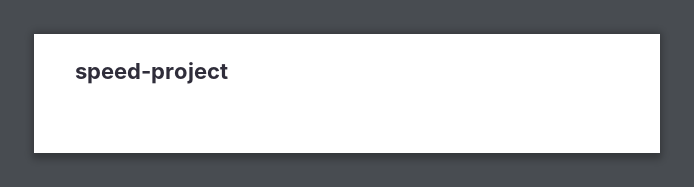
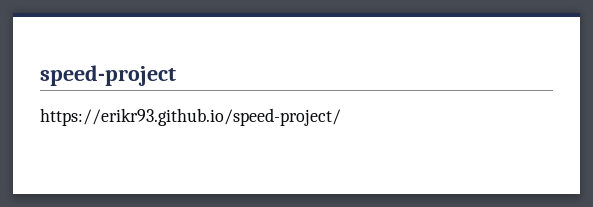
+ https://erikr93.github.io/speed-project/

